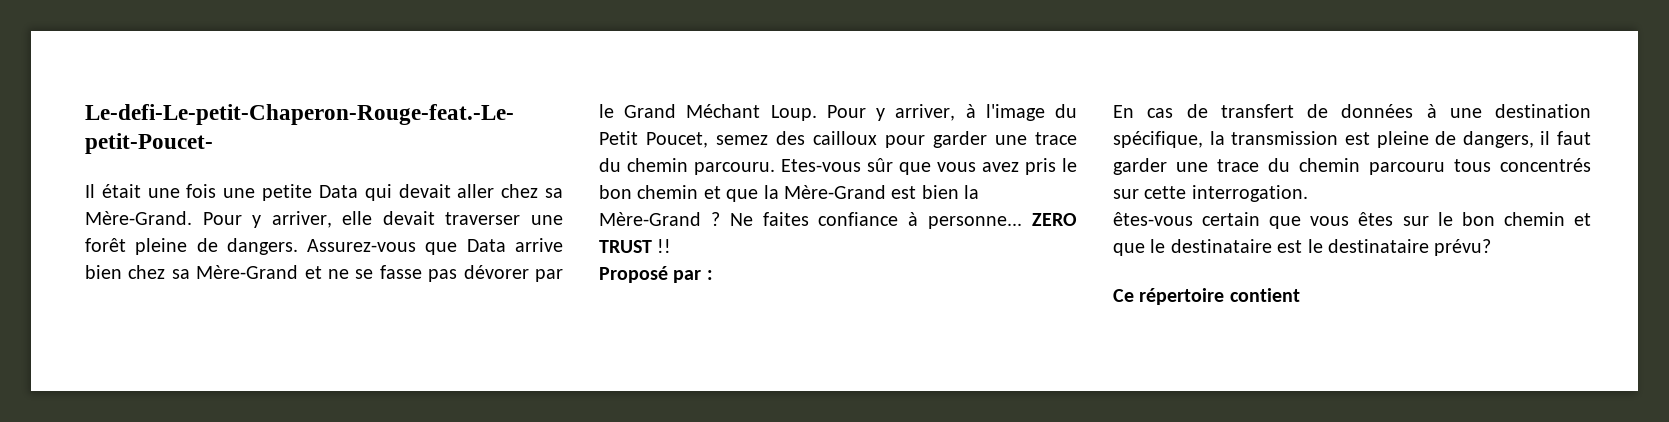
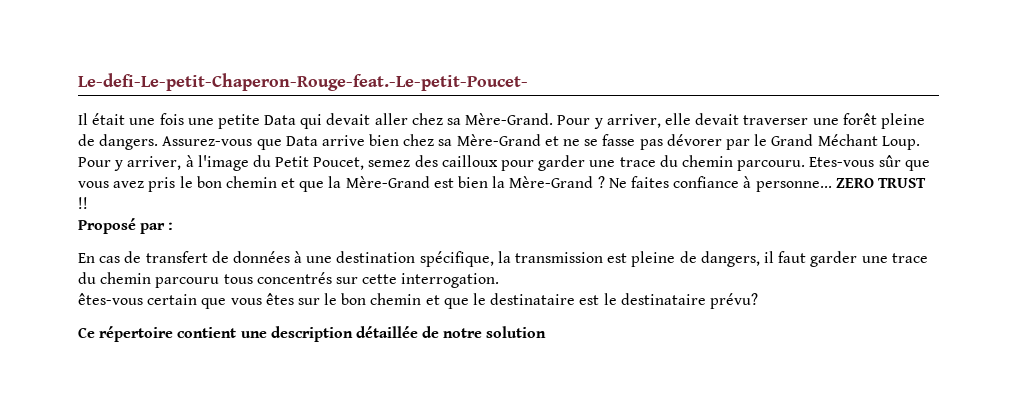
- Ce répertoire contient
+ Ce répertoire contient une description détaillée de notre solution

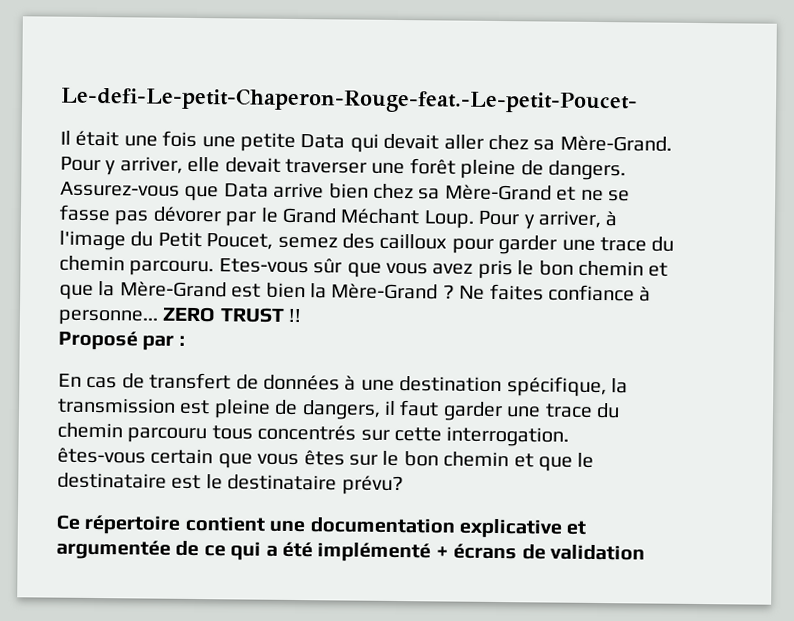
- Ce répertoire contient une description détaillée de notre solution
+ Ce répertoire contient une documentation explicative et argumentée de ce qui a été implémenté + écrans de validation

